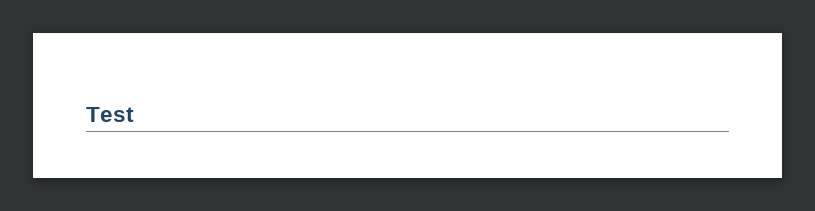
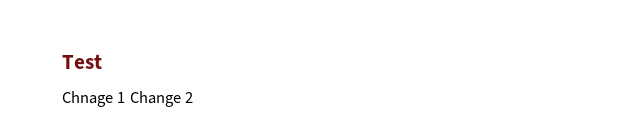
+ Chnage 1 Change 2

